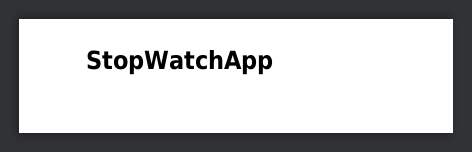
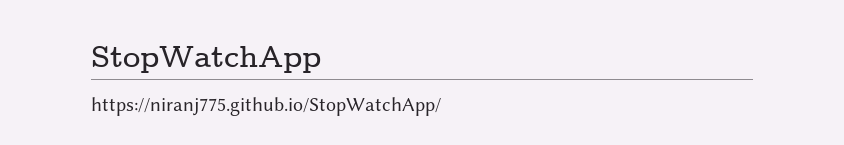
+ https://niranj775.github.io/StopWatchApp/

